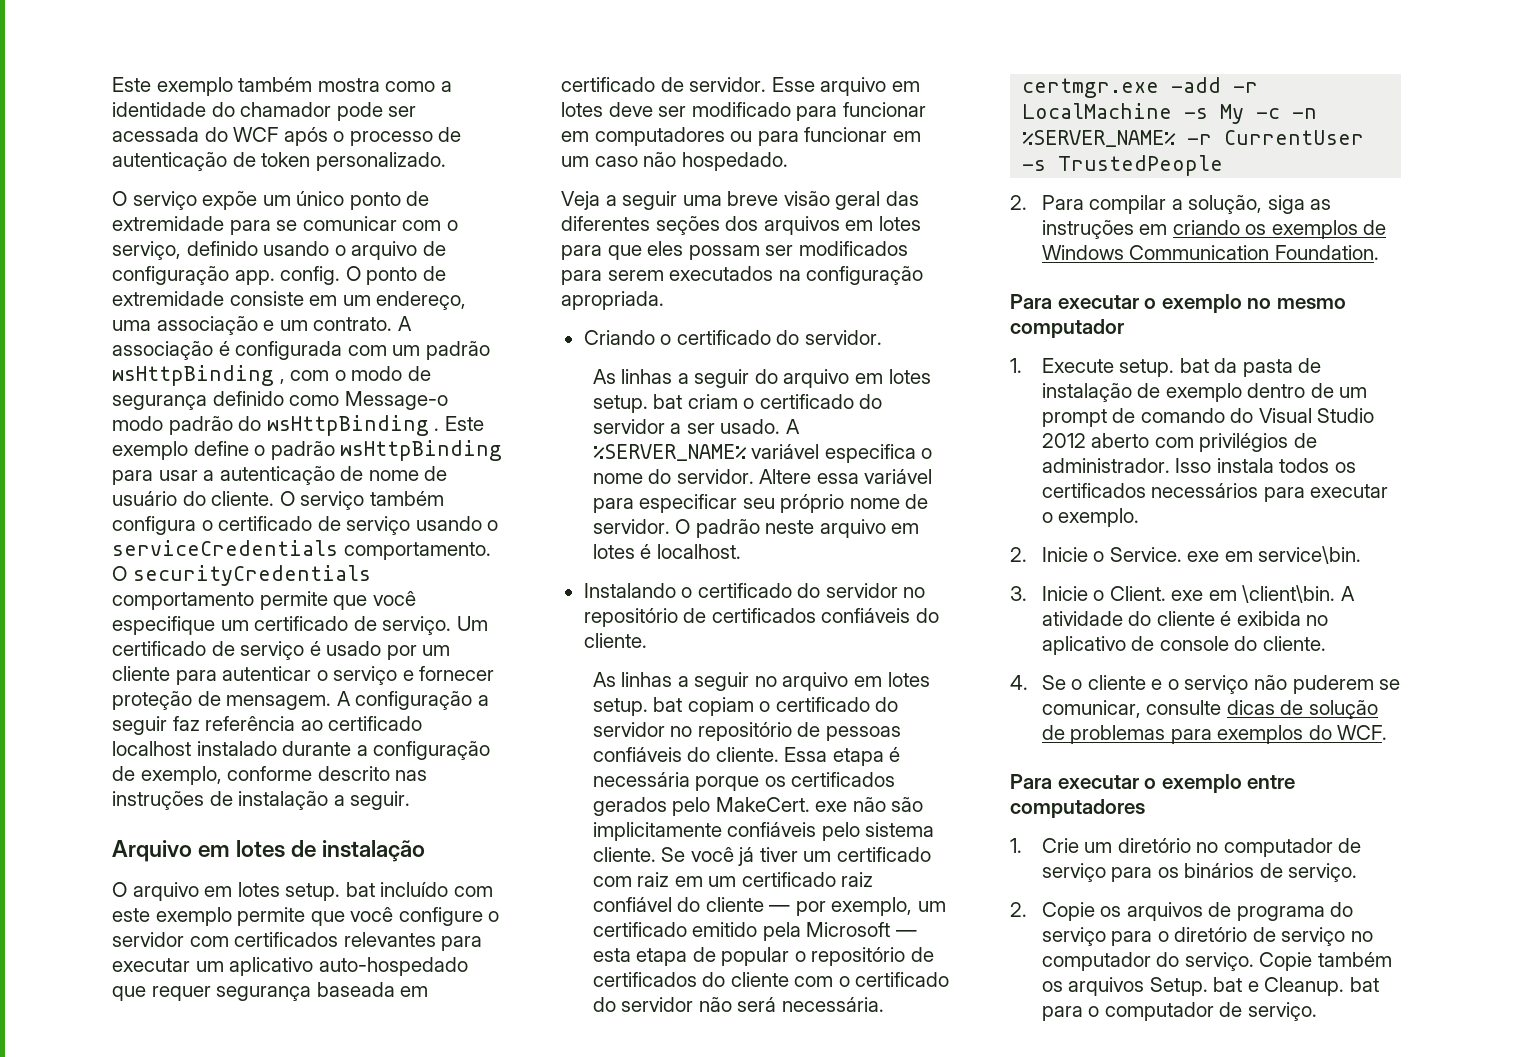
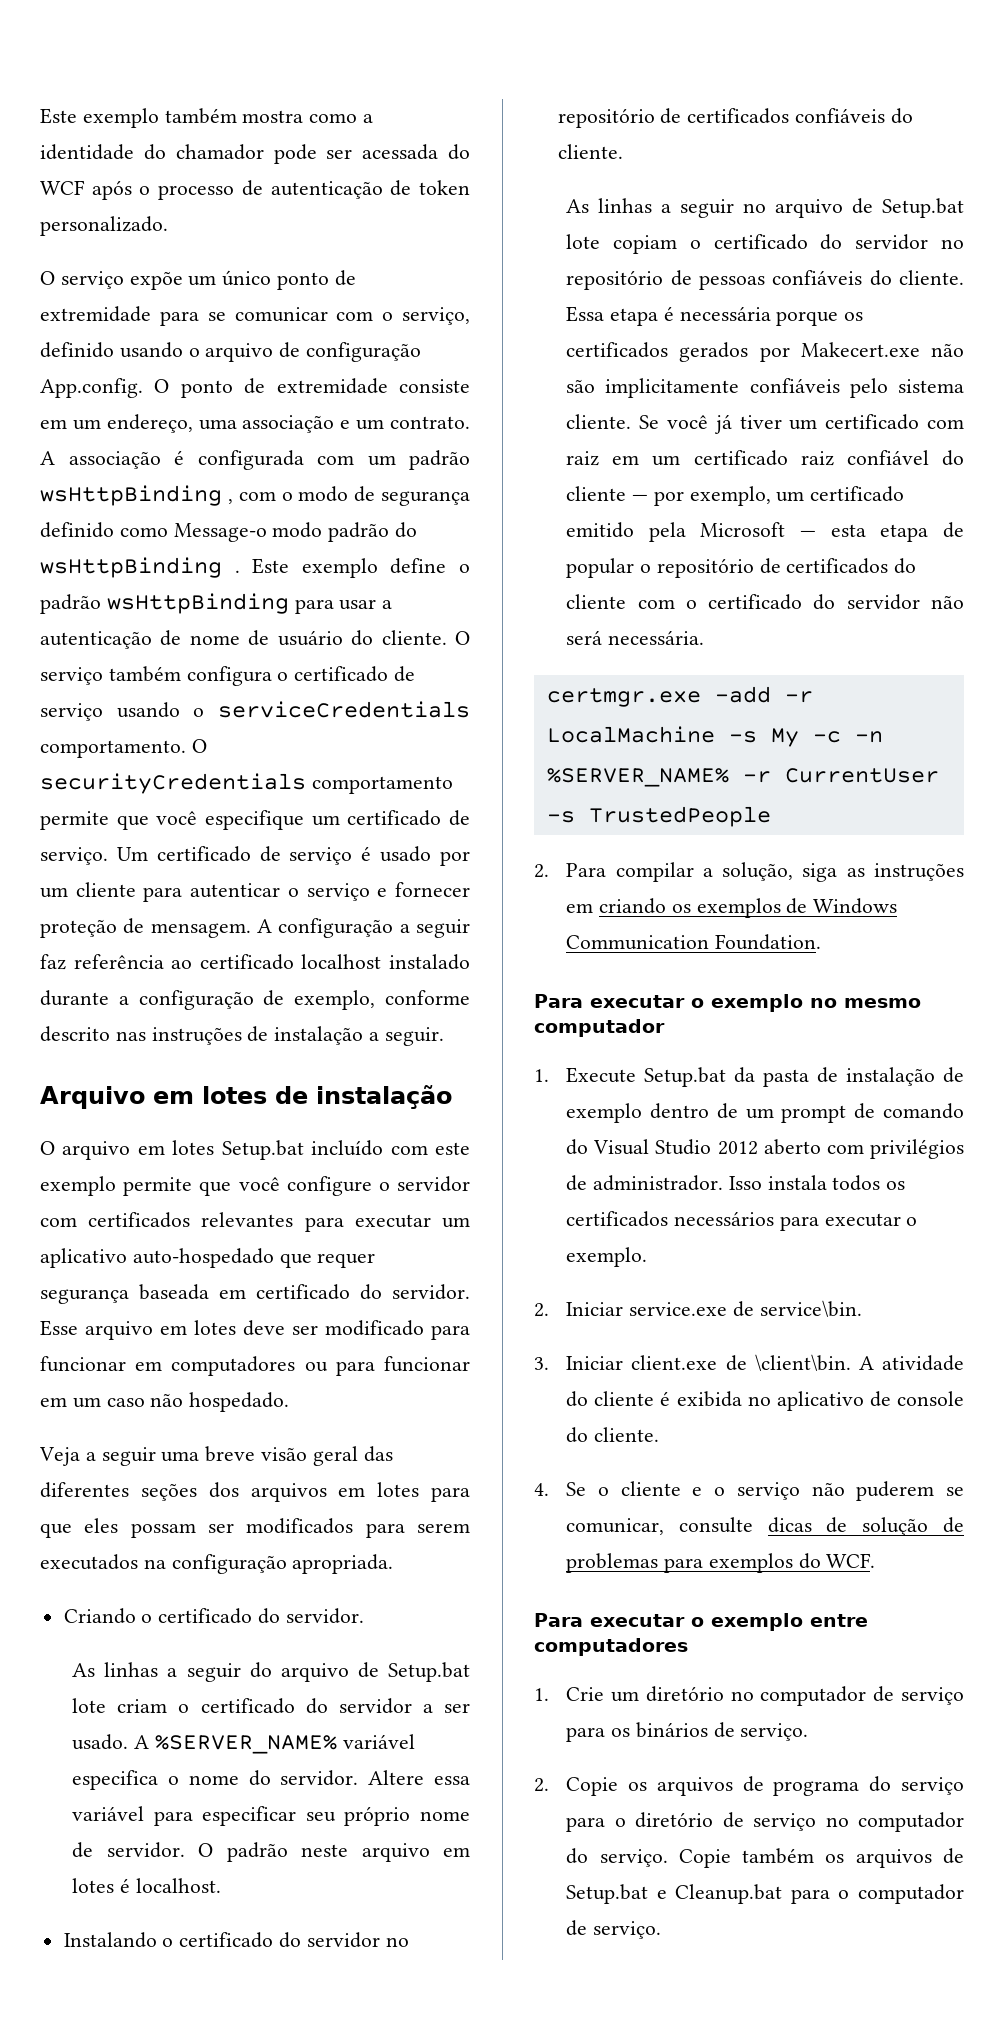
- O serviço expõe um único ponto de extremidade para se comunicar com o serviço, definido usando o arquivo de configuração app. config. O ponto de extremidade consiste em um endereço, uma associação e um contrato.
+ O serviço expõe um único ponto de extremidade para se comunicar com o serviço, definido usando o arquivo de configuração App.config. O ponto de extremidade consiste em um endereço, uma associação e um contrato.
- O arquivo em lotes setup. bat incluído com este exemplo permite que você configure o servidor com certificados relevantes para executar um aplicativo auto-hospedado que requer segurança baseada em certificado de servidor.
+ O arquivo em lotes Setup.bat incluído com este exemplo permite que você configure o servidor com certificados relevantes para executar um aplicativo auto-hospedado que requer segurança baseada em certificado do servidor.
- As linhas a seguir do arquivo em lotes setup. bat criam o certificado do servidor a ser usado.
+ As linhas a seguir do arquivo de Setup.bat lote criam o certificado do servidor a ser usado.
- As linhas a seguir no arquivo em lotes setup. bat copiam o certificado do servidor no repositório de pessoas confiáveis do cliente.
+ As linhas a seguir no arquivo de Setup.bat lote copiam o certificado do servidor no repositório de pessoas confiáveis do cliente.
- Essa etapa é necessária porque os certificados gerados pelo MakeCert. exe não são implicitamente confiáveis pelo sistema cliente.
+ Essa etapa é necessária porque os certificados gerados por Makecert.exe não são implicitamente confiáveis pelo sistema cliente.
- 1. Execute setup. bat da pasta de instalação de exemplo dentro de um prompt de comando do Visual Studio 2012 aberto com privilégios de administrador.
+ 1. Execute Setup.bat da pasta de instalação de exemplo dentro de um prompt de comando do Visual Studio 2012 aberto com privilégios de administrador.
- 2. Inicie o Service. exe em service\bin.
- 3. Inicie o Client. exe em \client\bin.
+ 2. Iniciar service.exe de service\bin.
+ 3. Iniciar client.exe de \client\bin.
- Copie também os arquivos Setup. bat e Cleanup. bat para o computador de serviço.
+ Copie também os arquivos de Setup.bat e Cleanup.bat para o computador de serviço.

